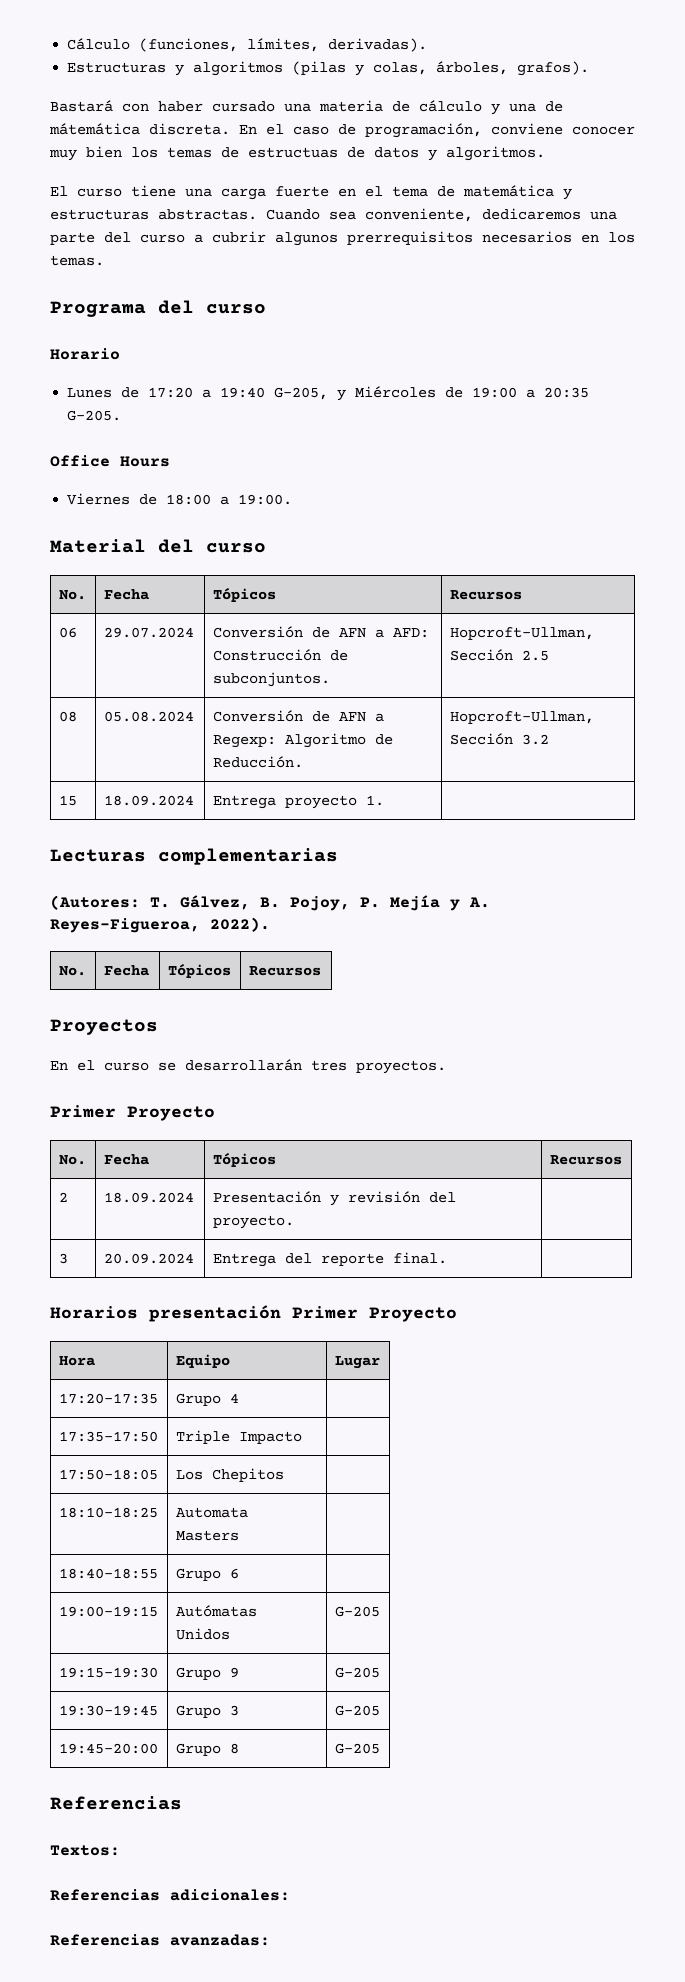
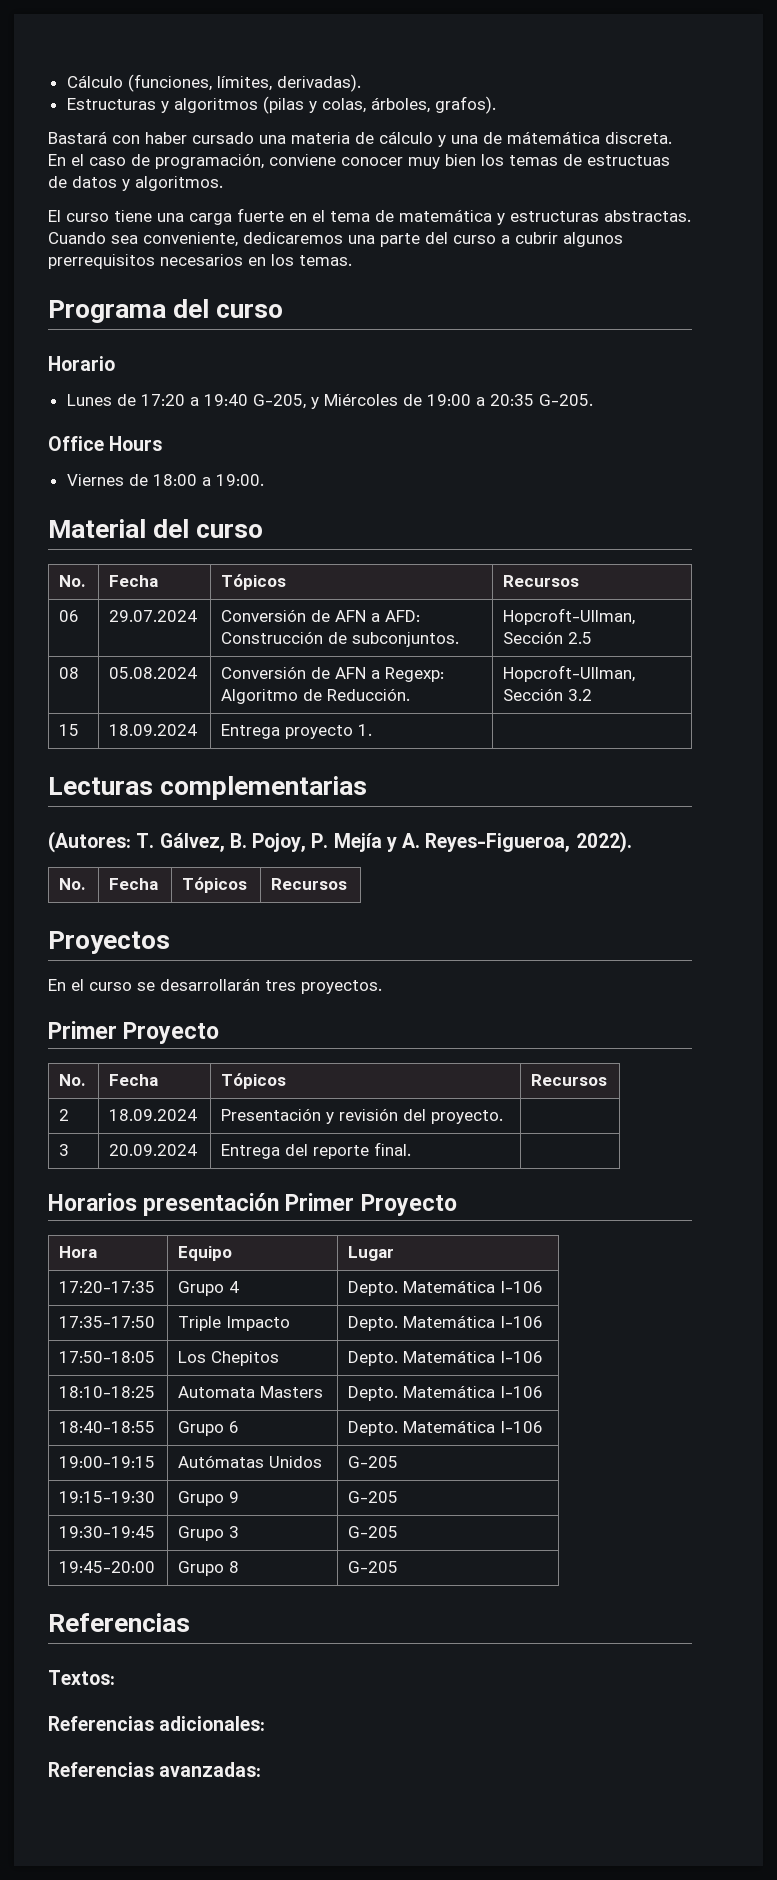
- 17:20-17:35 | Grupo 4 |
+ 17:20-17:35 | Grupo 4 | Depto. Matemática I-106
- 17:35-17:50 | Triple Impacto |
+ 17:35-17:50 | Triple Impacto | Depto. Matemática I-106
- 17:50-18:05 | Los Chepitos |
+ 17:50-18:05 | Los Chepitos | Depto. Matemática I-106
- 18:10-18:25 | Automata Masters |
+ 18:10-18:25 | Automata Masters | Depto. Matemática I-106
- 18:40-18:55 | Grupo 6 |
+ 18:40-18:55 | Grupo 6 | Depto. Matemática I-106

